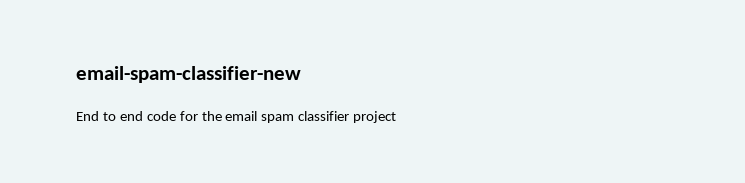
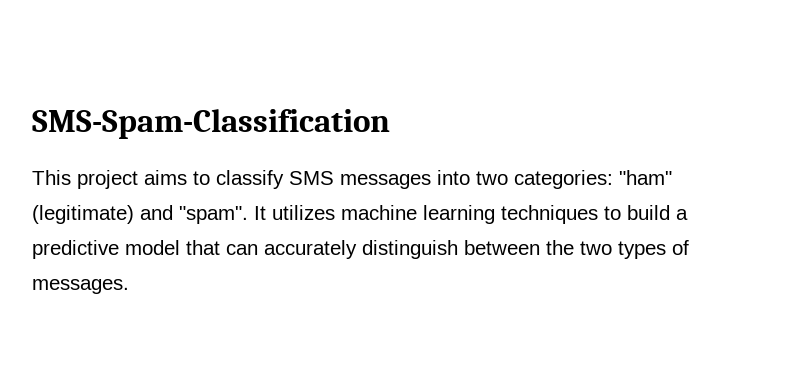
- email-spam-classifier-new
- End to end code for the email spam classifier project
+ SMS-Spam-Classification
+ This project aims to classify SMS messages into two categories: "ham" (legitimate) and "spam". It utilizes machine learning techniques to build a predictive model that can accurately distinguish between the two types of messages.

